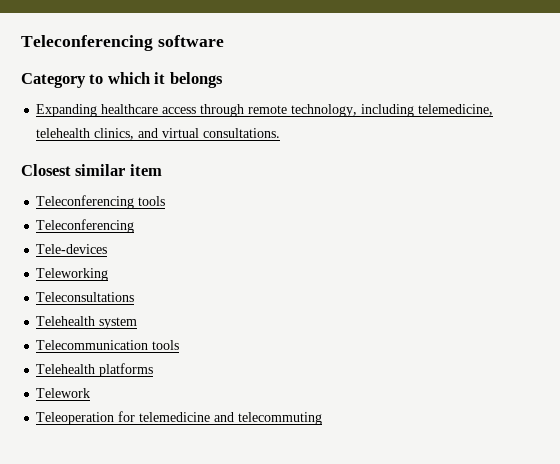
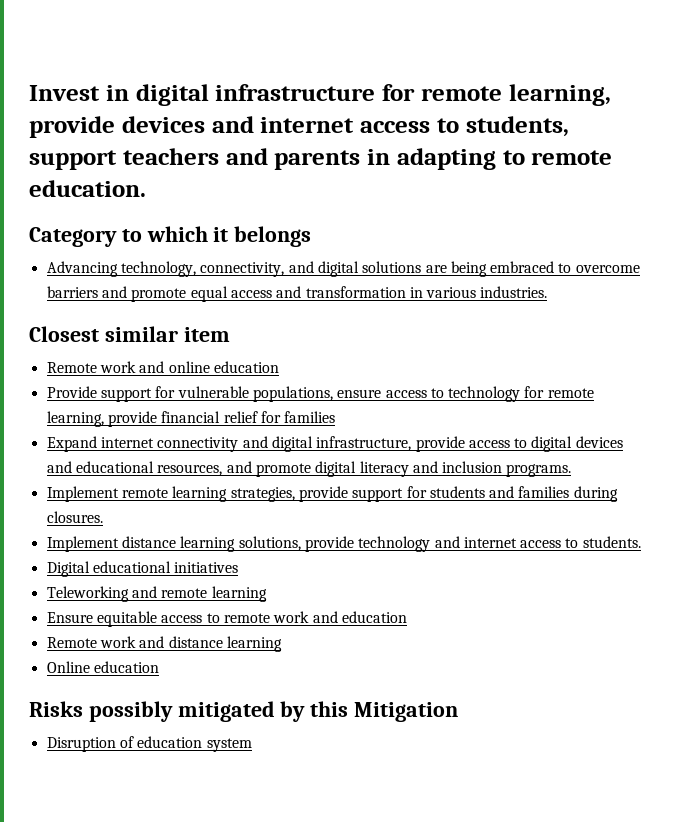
- Teleconferencing software
+ Invest in digital infrastructure for remote learning, provide devices and internet access to students, support teachers and parents in adapting to remote education.
- Expanding healthcare access through remote technology, including telemedicine, telehealth clinics, and virtual consultations.
+ Advancing technology, connectivity, and digital solutions are being embraced to overcome barriers and promote equal access and transformation in various industries.
  Closest similar item
- Teleconferencing tools
- Teleconferencing
- Tele-devices
- Teleworking
- Teleconsultations
- Telehealth system
- Telecommunication tools
- Telehealth platforms
- Telework
- Teleoperation for telemedicine and telecommuting
+ Remote work and online education
+ Provide support for vulnerable populations, ensure access to technology for remote learning, provide financial relief for families
+ Expand internet connectivity and digital infrastructure, provide access to digital devices and educational resources, and promote digital literacy and inclusion programs.
+ Implement remote learning strategies, provide support for students and families during closures.
+ Implement distance learning solutions, provide technology and internet access to students.
+ Digital educational initiatives
+ Teleworking and remote learning
+ Ensure equitable access to remote work and education
+ Remote work and distance learning
+ Online education
+ Risks possibly mitigated by this Mitigation
+ Disruption of education system

